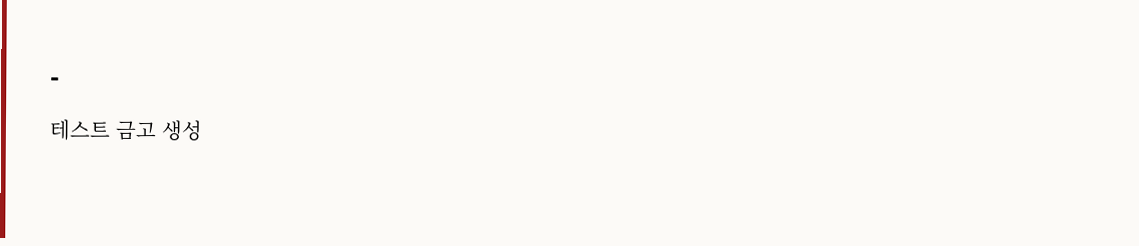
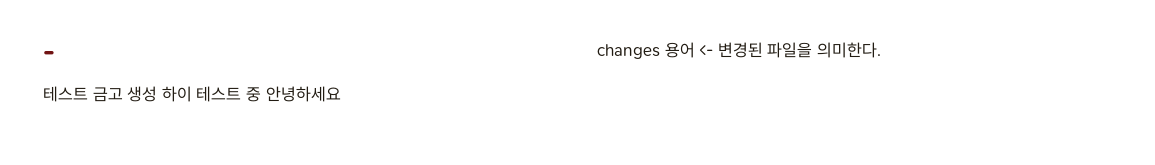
- 테스트 금고 생성
+ 테스트 금고 생성 하이 테스트 중 안녕하세요
+ changes 용어 <- 변경된 파일을 의미한다.

